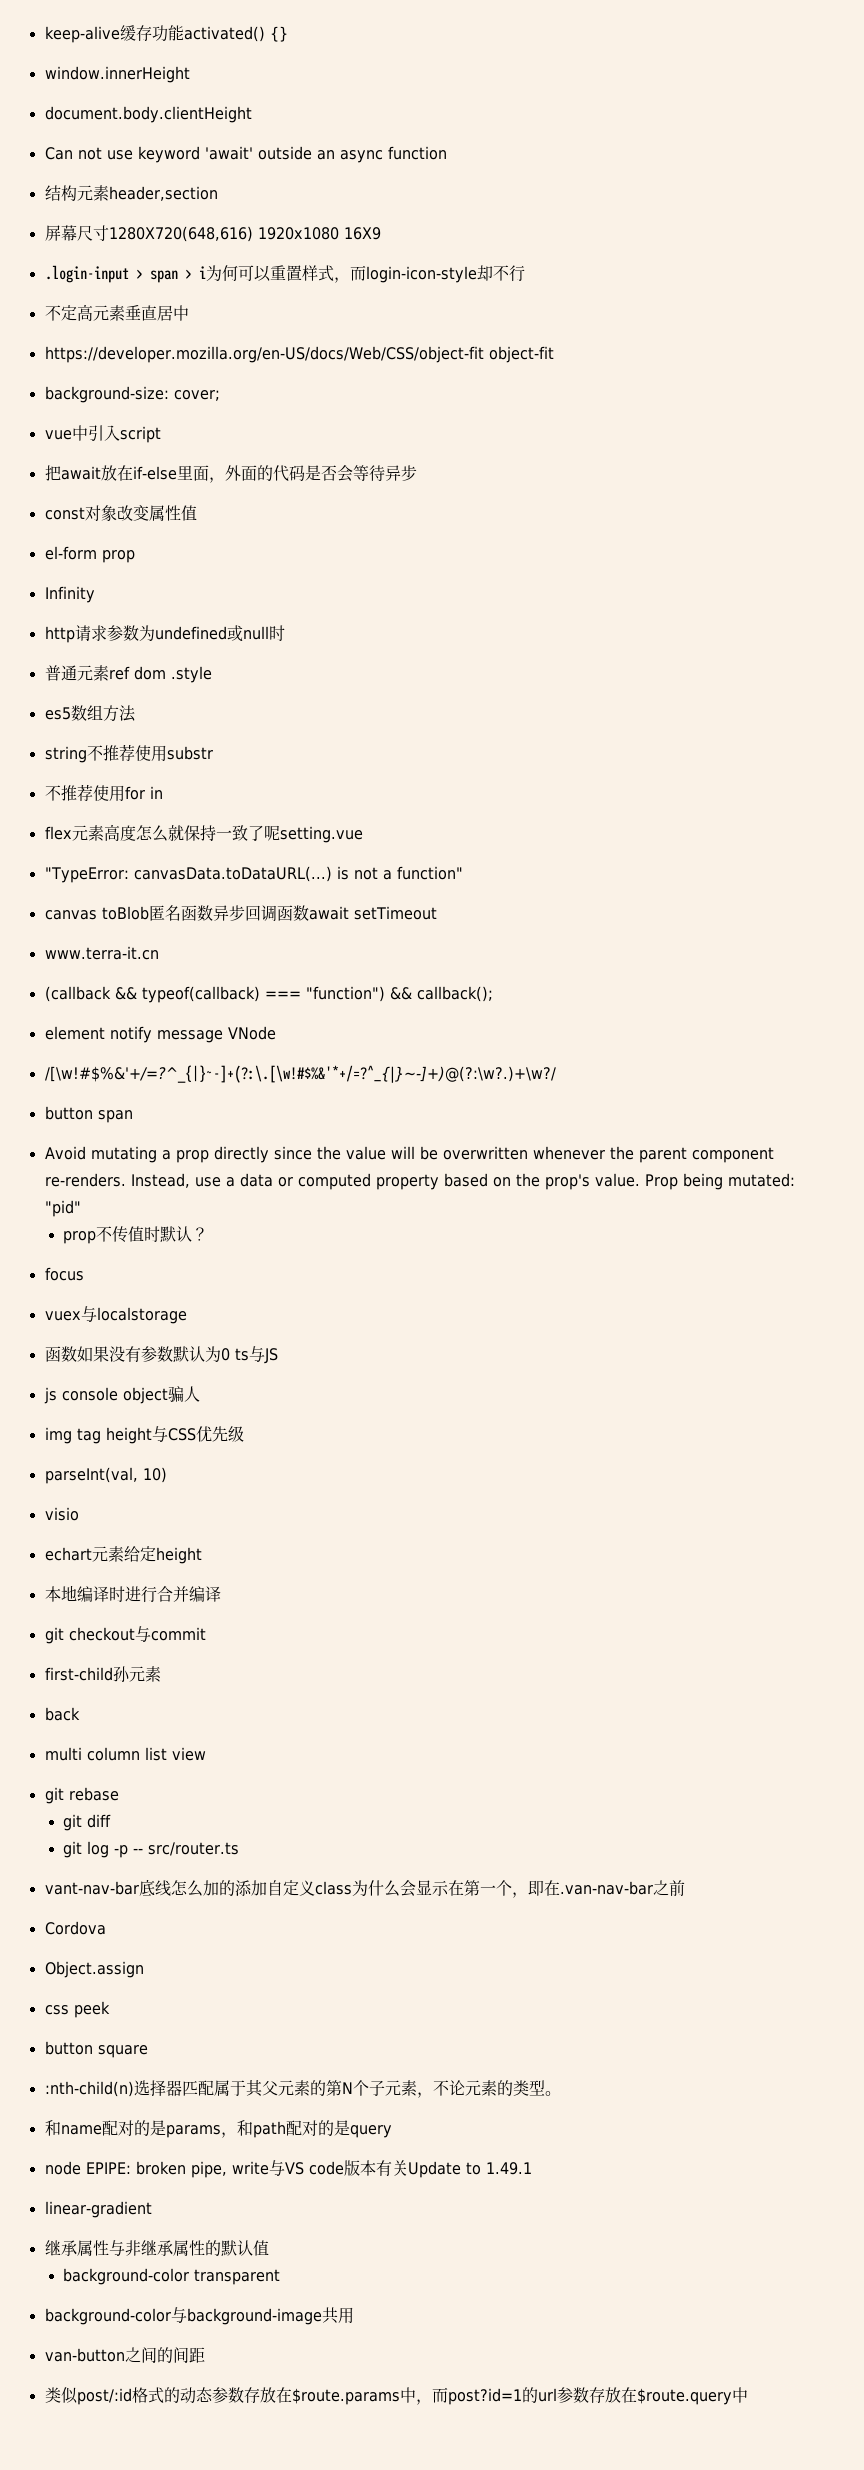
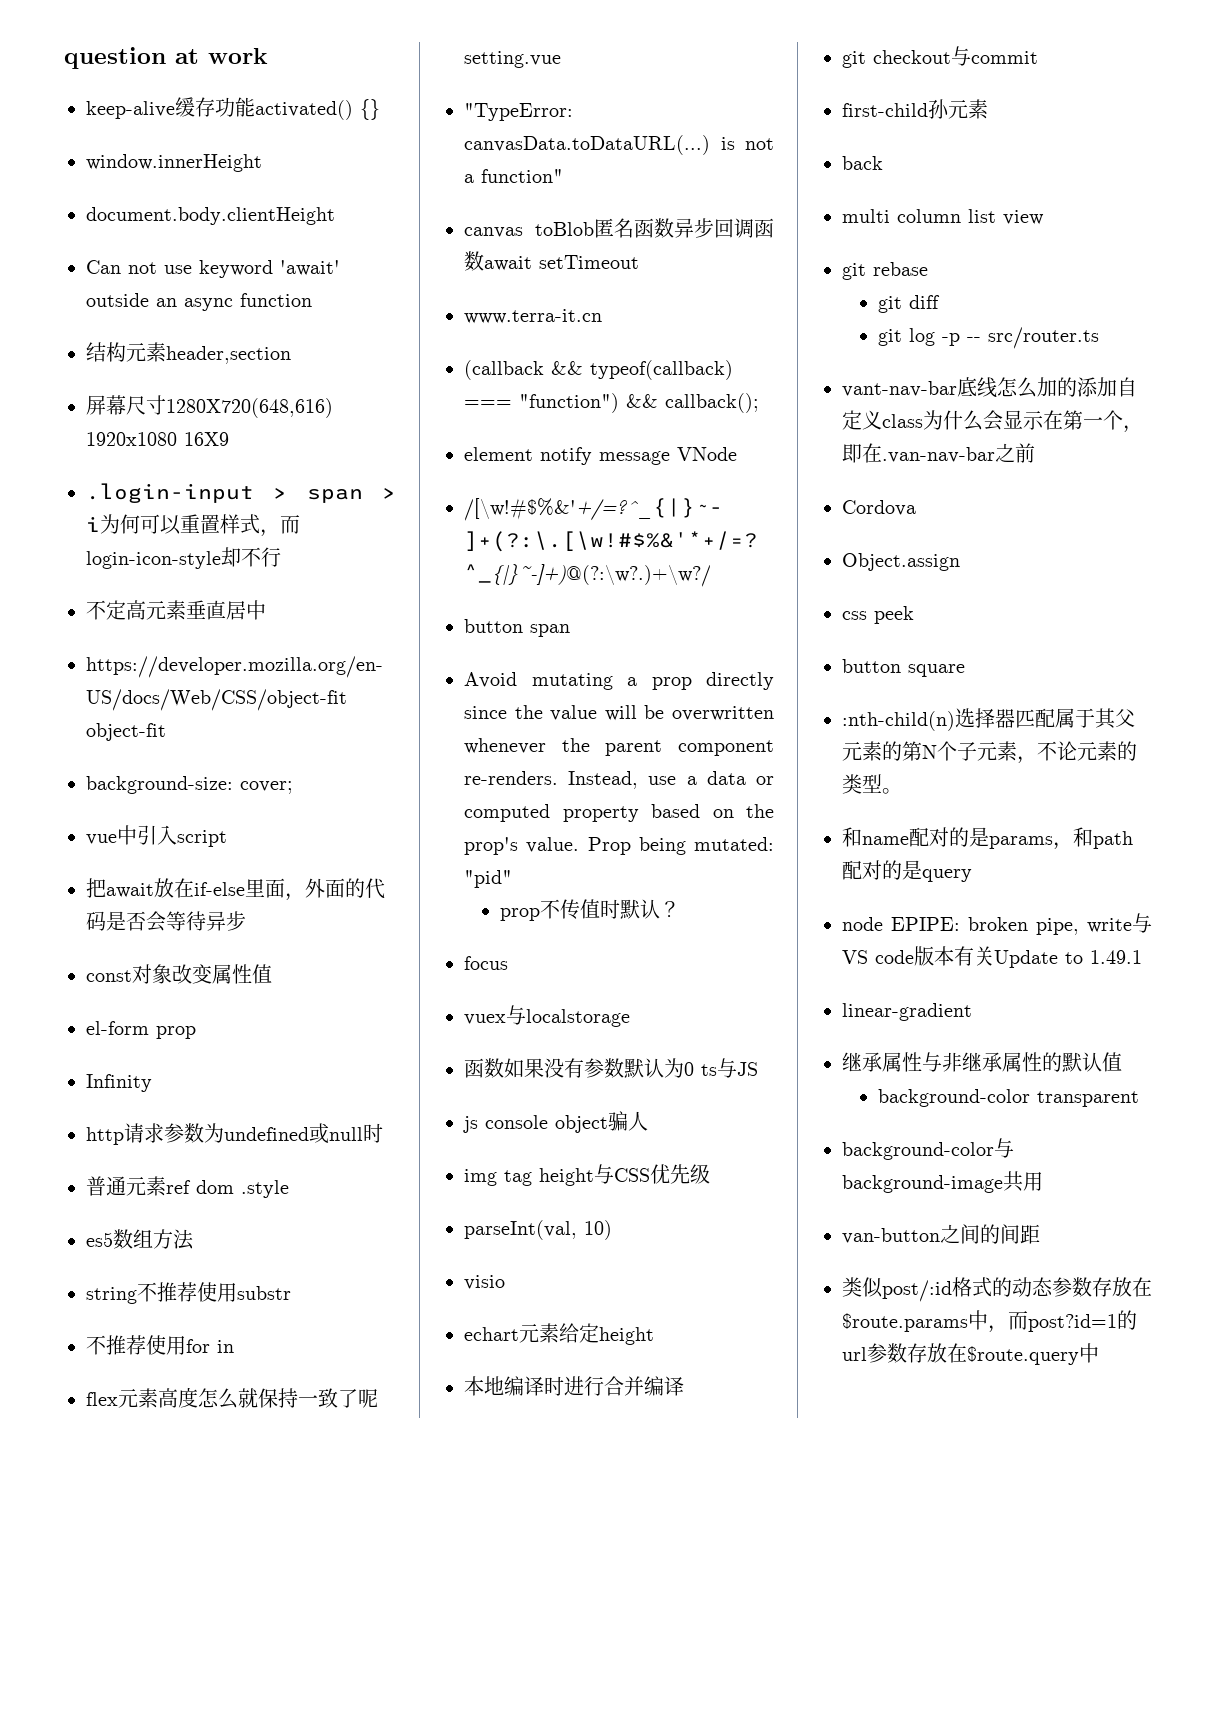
+ question at work

